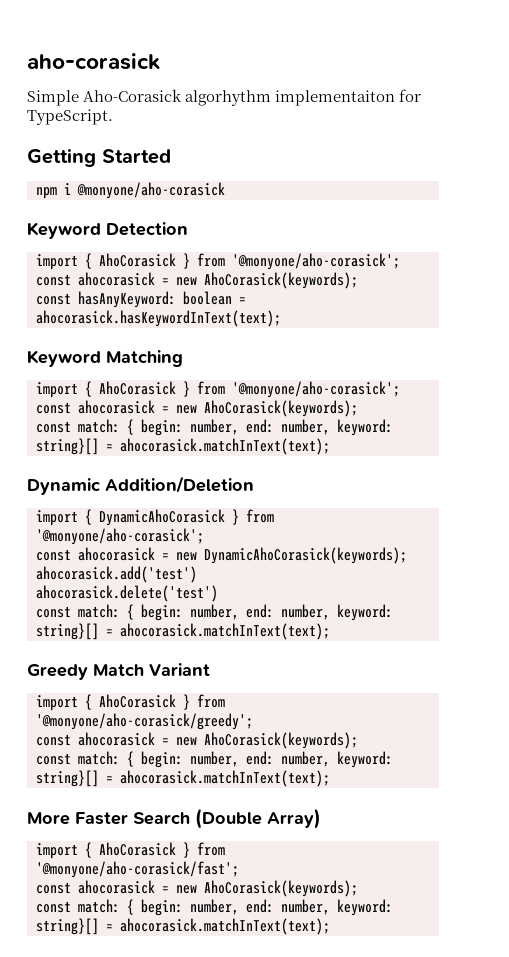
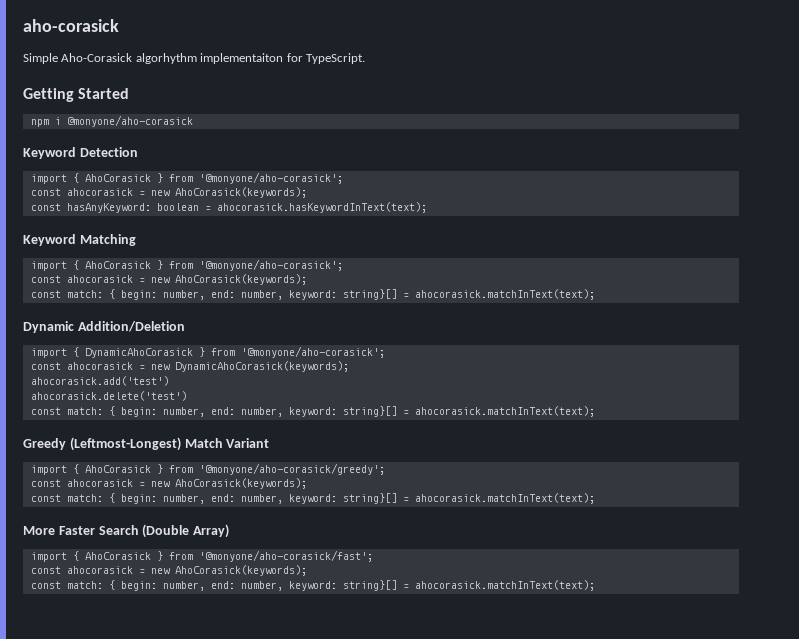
- Greedy Match Variant
+ Greedy (Leftmost-Longest) Match Variant

